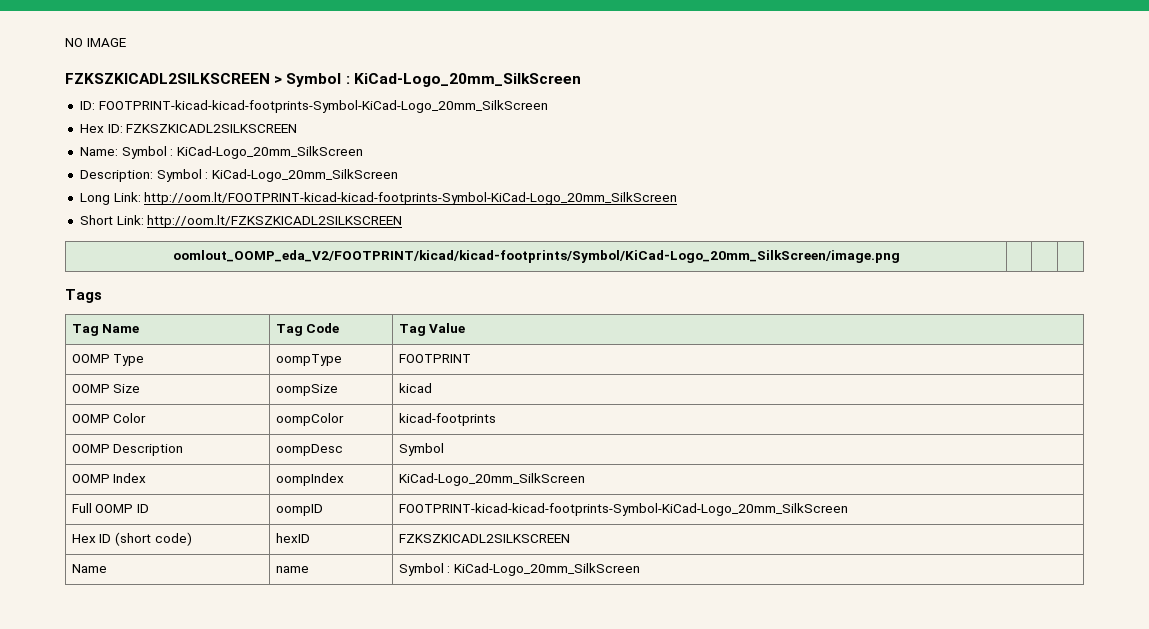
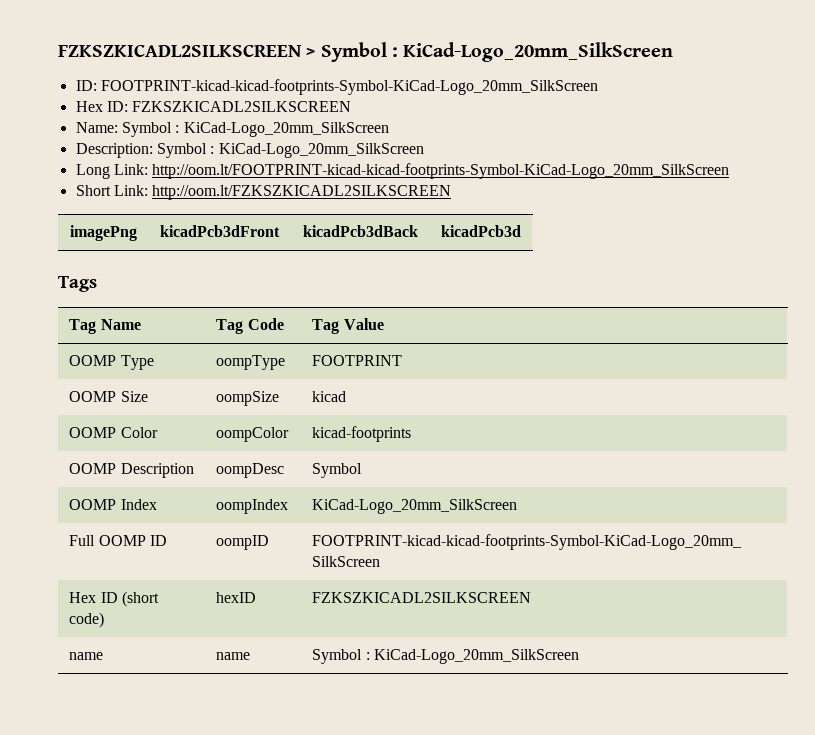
- NO IMAGE
- oomlout_OOMP_eda_V2/FOOTPRINT/kicad/kicad-footprints/Symbol/KiCad-Logo_20mm_SilkScreen/image.png | | |
+ imagePng | kicadPcb3dFront | kicadPcb3dBack | kicadPcb3d
- Name | name | Symbol : KiCad-Logo_20mm_SilkScreen
+ name | name | Symbol : KiCad-Logo_20mm_SilkScreen

